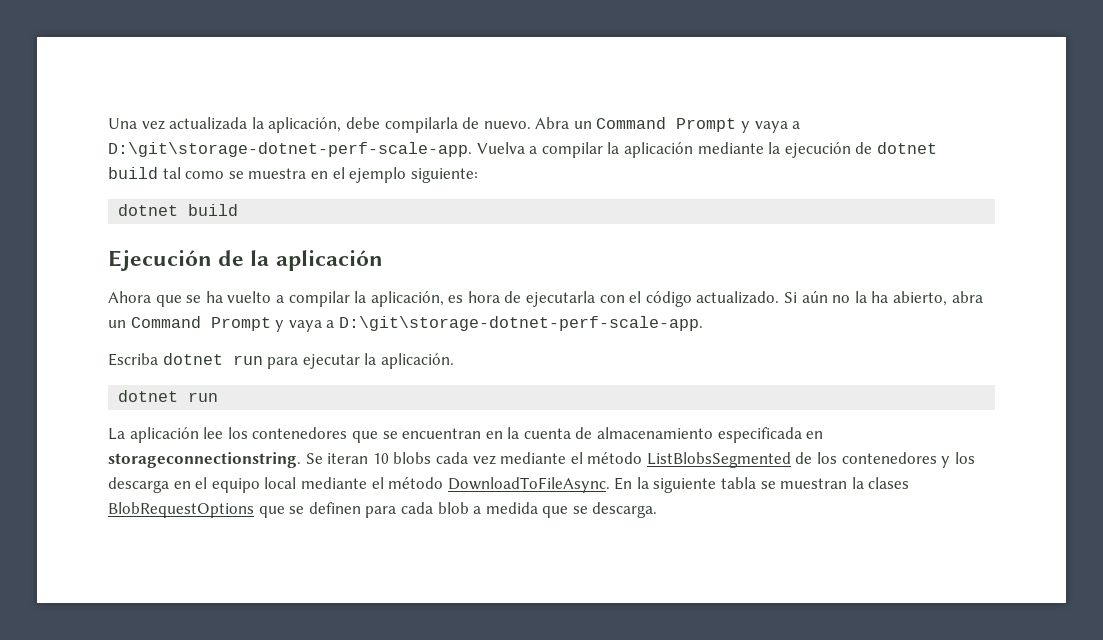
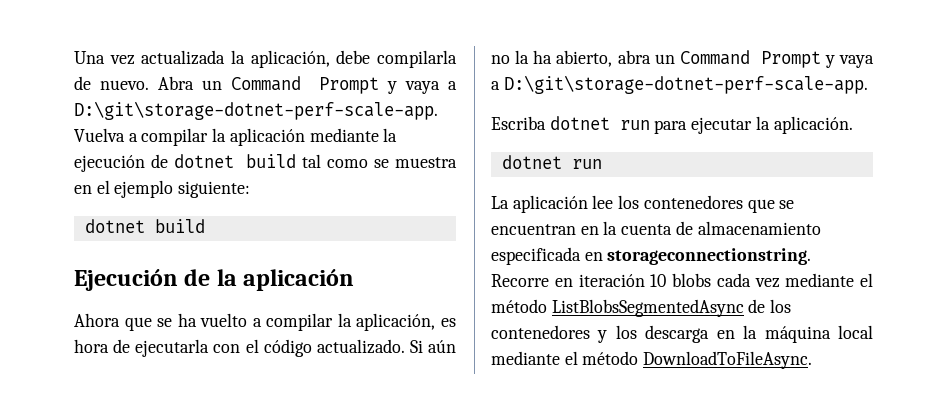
- Se iteran 10 blobs cada vez mediante el método ListBlobsSegmented de los contenedores y los descarga en el equipo local mediante el método DownloadToFileAsync. En la siguiente tabla se muestran la clases BlobRequestOptions que se definen para cada blob a medida que se descarga.
+ Recorre en iteración 10 blobs cada vez mediante el método ListBlobsSegmentedAsync de los contenedores y los descarga en la máquina local mediante el método DownloadToFileAsync.

